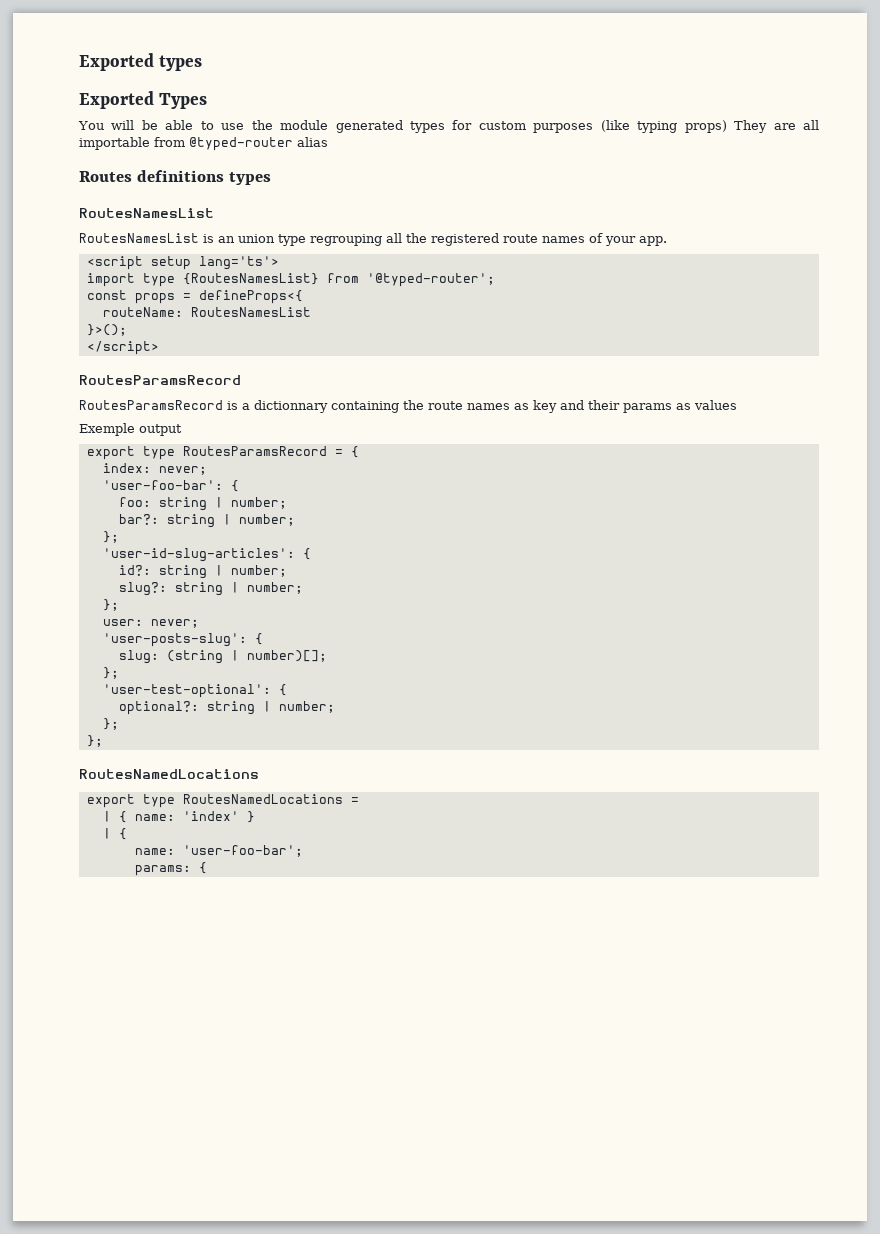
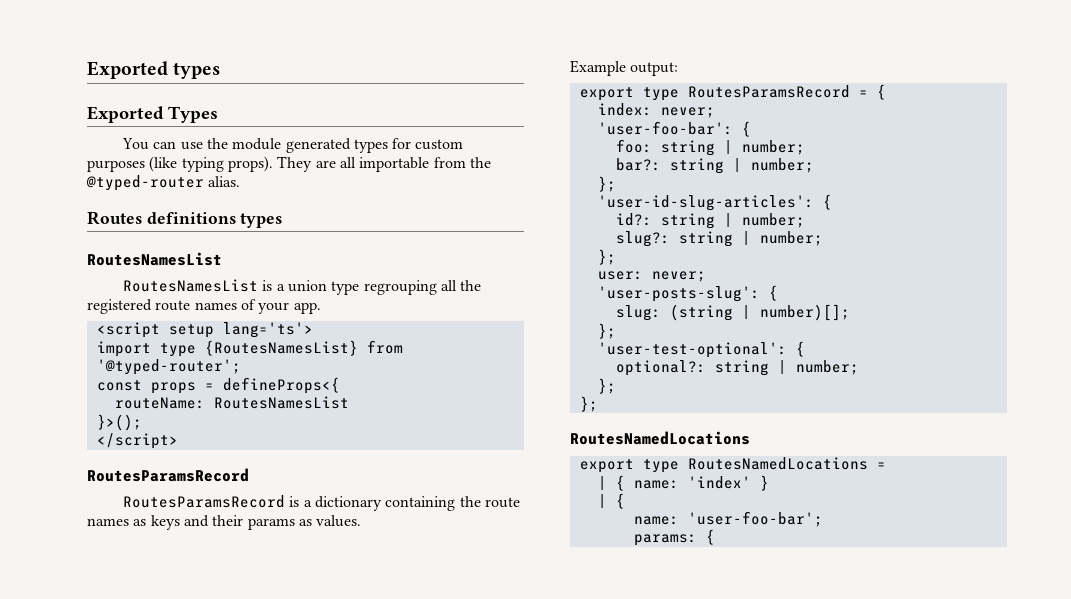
- You will be able to use the module generated types for custom purposes (like typing props) They are all importable from @typed-router alias
+ You can use the module generated types for custom purposes (like typing props). They are all importable from the @typed-router alias.
- RoutesNamesList is an union type regrouping all the registered route names of your app.
+ RoutesNamesList is a union type regrouping all the registered route names of your app.
- RoutesParamsRecord is a dictionnary containing the route names as key and their params as values
- Exemple output
+ RoutesParamsRecord is a dictionary containing the route names as keys and their params as values.
+ Example output:

